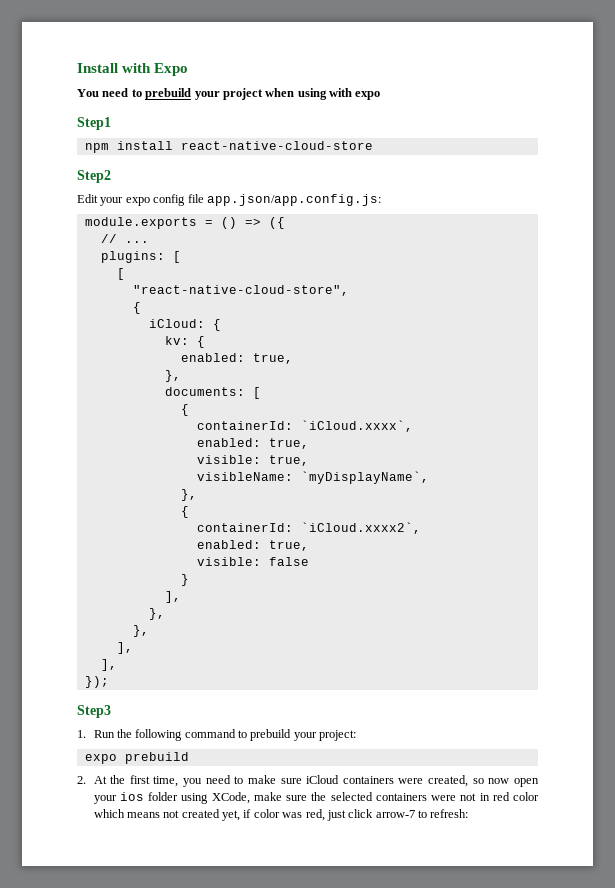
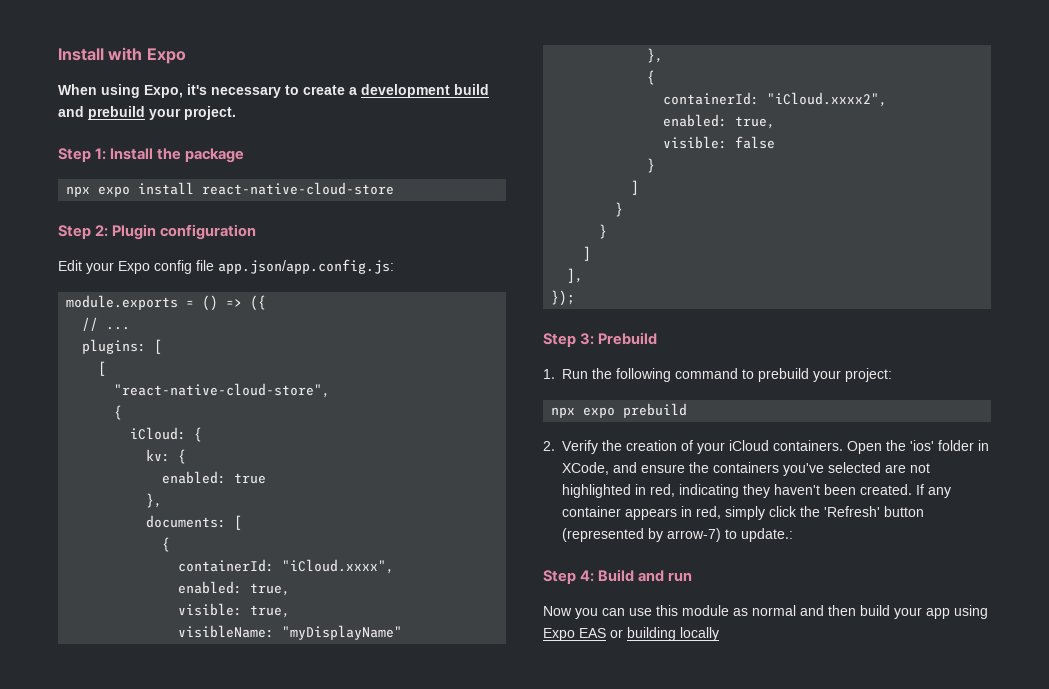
- You need to prebuild your project when using with expo
- Step1
- npm install react-native-cloud-store
+ When using Expo, it's necessary to create a development build and prebuild your project.
+ Step 1: Install the package
+ npx expo install react-native-cloud-store
- Step2
+ Step 2: Plugin configuration
- Edit your expo config file app.json/app.config.js:
+ Edit your Expo config file app.json/app.config.js:
  kv: {
- enabled: true,
+ enabled: true
- containerId: `iCloud.xxxx`,
+ containerId: "iCloud.xxxx",
- visibleName: `myDisplayName`,
+ visibleName: "myDisplayName"
- containerId: `iCloud.xxxx2`,
+ containerId: "iCloud.xxxx2",
  visible: false
  }
- ],
- },
- },
- ],
+ ]
+ }
+ }
+ ]
- Step3
+ Step 3: Prebuild
- expo prebuild
+ npx expo prebuild
- 2. At the first time, you need to make sure iCloud containers were created, so now open your ios folder using XCode, make sure the selected containers were not in red color which means not created yet, if color was red, just click arrow-7 to refresh:
+ 2. Verify the creation of your iCloud containers. Open the 'ios' folder in XCode, and ensure the containers you've selected are not highlighted in red, indicating they haven't been created. If any container appears in red, simply click the 'Refresh' button (represented by arrow-7) to update.:
+ Step 4: Build and run
+ Now you can use this module as normal and then build your app using Expo EAS or building locally

